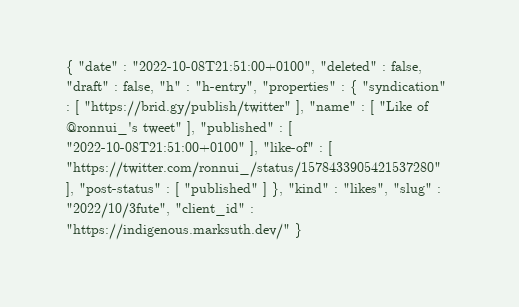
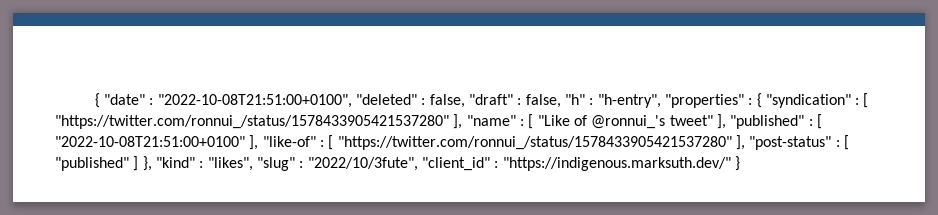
- { "date" : "2022-10-08T21:51:00+0100", "deleted" : false, "draft" : false, "h" : "h-entry", "properties" : { "syndication" : [ "https://brid.gy/publish/twitter" ], "name" : [ "Like of @ronnui_'s tweet" ], "published" : [ "2022-10-08T21:51:00+0100" ], "like-of" : [ "https://twitter.com/ronnui_/status/1578433905421537280" ], "post-status" : [ "published" ] }, "kind" : "likes", "slug" : "2022/10/3fute", "client_id" : "https://indigenous.marksuth.dev/" }
+ { "date" : "2022-10-08T21:51:00+0100", "deleted" : false, "draft" : false, "h" : "h-entry", "properties" : { "syndication" : [ "https://twitter.com/ronnui_/status/1578433905421537280" ], "name" : [ "Like of @ronnui_'s tweet" ], "published" : [ "2022-10-08T21:51:00+0100" ], "like-of" : [ "https://twitter.com/ronnui_/status/1578433905421537280" ], "post-status" : [ "published" ] }, "kind" : "likes", "slug" : "2022/10/3fute", "client_id" : "https://indigenous.marksuth.dev/" }

